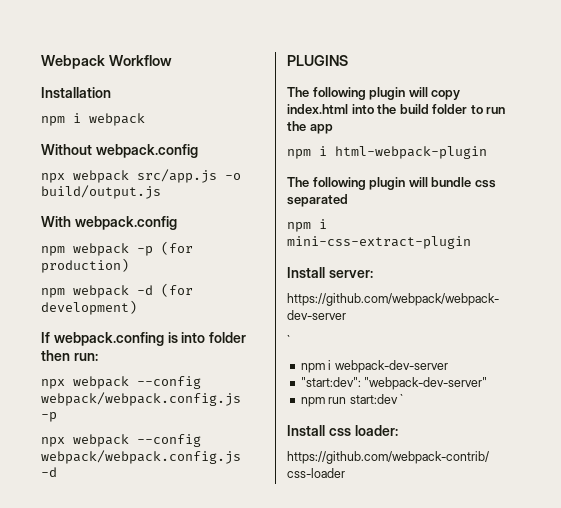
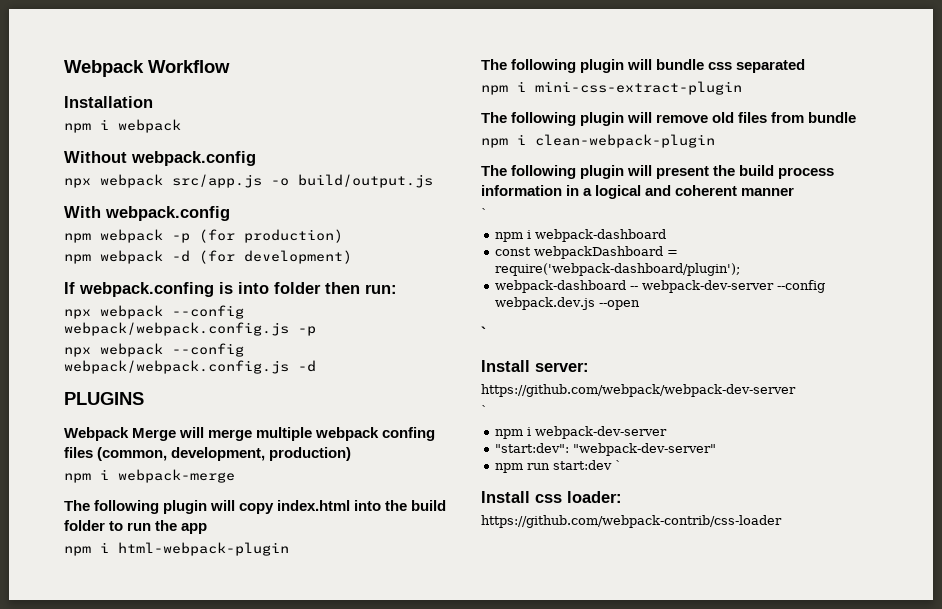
+ Webpack Merge will merge multiple webpack confing files (common, development, production)
+ npm i webpack-merge
+ The following plugin will remove old files from bundle
+ npm i clean-webpack-plugin
+ The following plugin will present the build process information in a logical and coherent manner
+ `
+ npm i webpack-dashboard
+ const webpackDashboard = require('webpack-dashboard/plugin');
+ webpack-dashboard -- webpack-dev-server --config webpack.dev.js --open
+ `

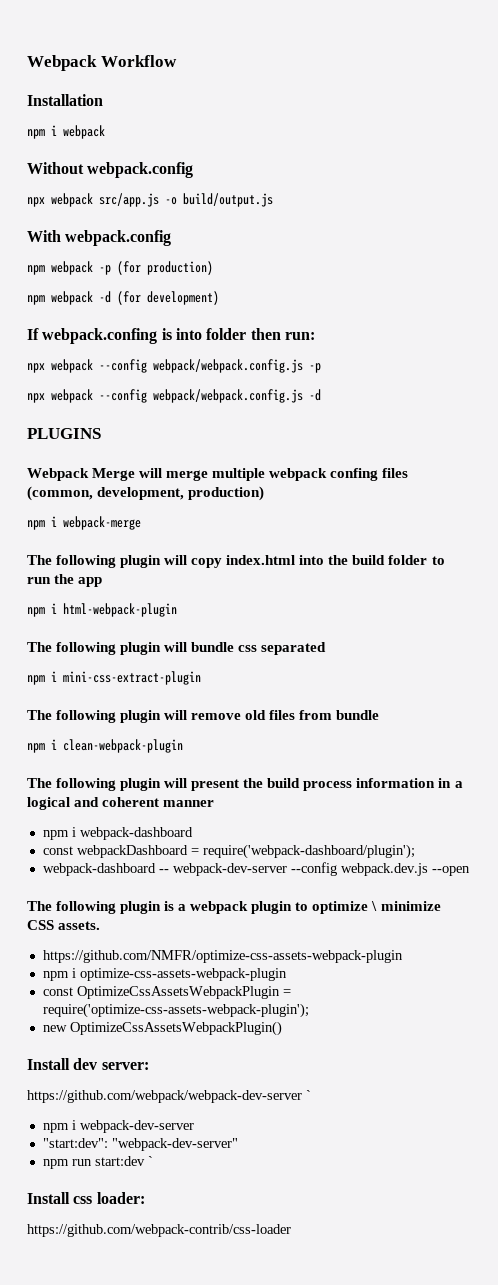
  The following plugin will present the build process information in a logical and coherent manner
- `
  webpack-dashboard -- webpack-dev-server --config webpack.dev.js --open
- `
- Install server:
+ The following plugin is a webpack plugin to optimize \ minimize CSS assets.
+ https://github.com/NMFR/optimize-css-assets-webpack-plugin
+ npm i optimize-css-assets-webpack-plugin
+ const OptimizeCssAssetsWebpackPlugin = require('optimize-css-assets-webpack-plugin');
+ new OptimizeCssAssetsWebpackPlugin()
+ Install dev server:
- https://github.com/webpack/webpack-dev-server
- `
+ https://github.com/webpack/webpack-dev-server `

